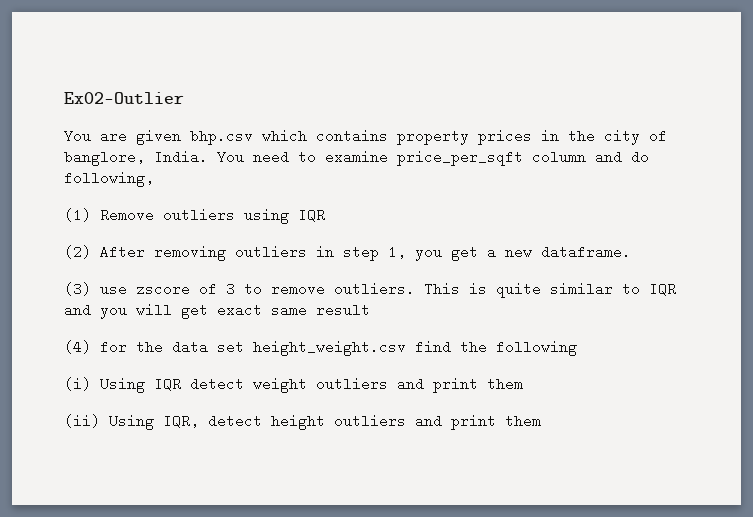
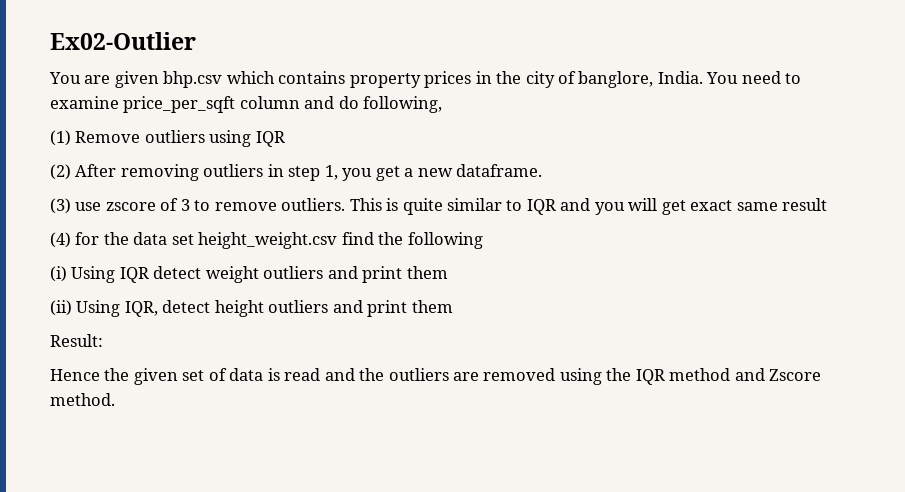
+ Result:
+ Hence the given set of data is read and the outliers are removed using the IQR method and Zscore method.

